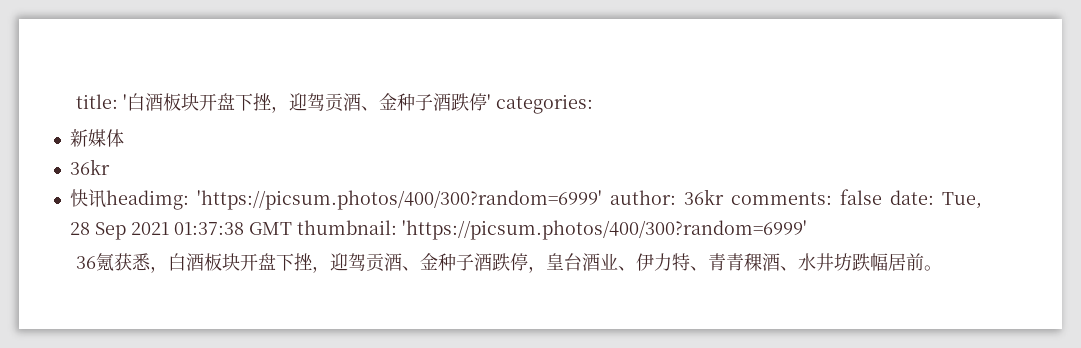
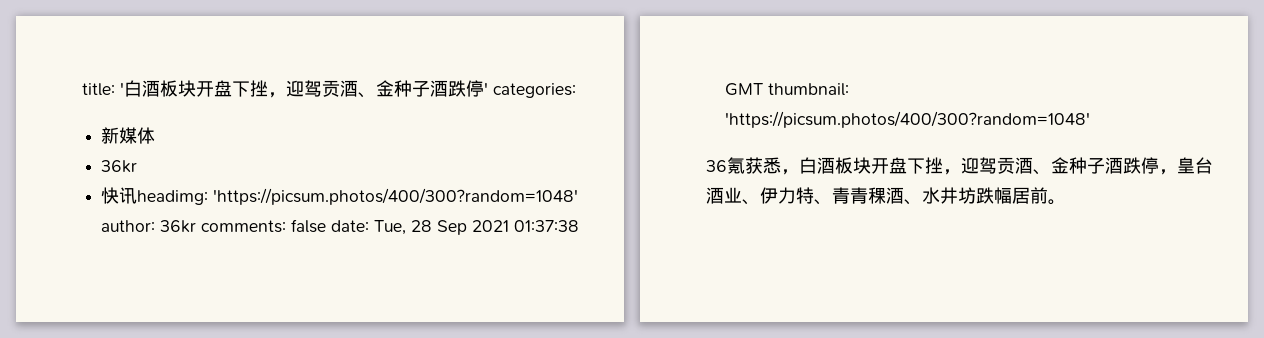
- 快讯headimg: 'https://picsum.photos/400/300?random=6999' author: 36kr comments: false date: Tue, 28 Sep 2021 01:37:38 GMT thumbnail: 'https://picsum.photos/400/300?random=6999'
+ 快讯headimg: 'https://picsum.photos/400/300?random=1048' author: 36kr comments: false date: Tue, 28 Sep 2021 01:37:38 GMT thumbnail: 'https://picsum.photos/400/300?random=1048'

